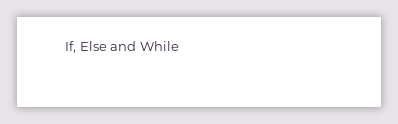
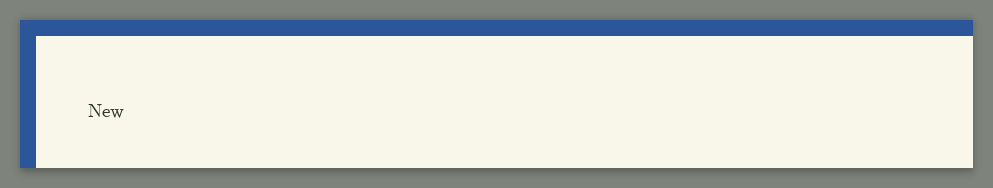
- If, Else and While
+ New

